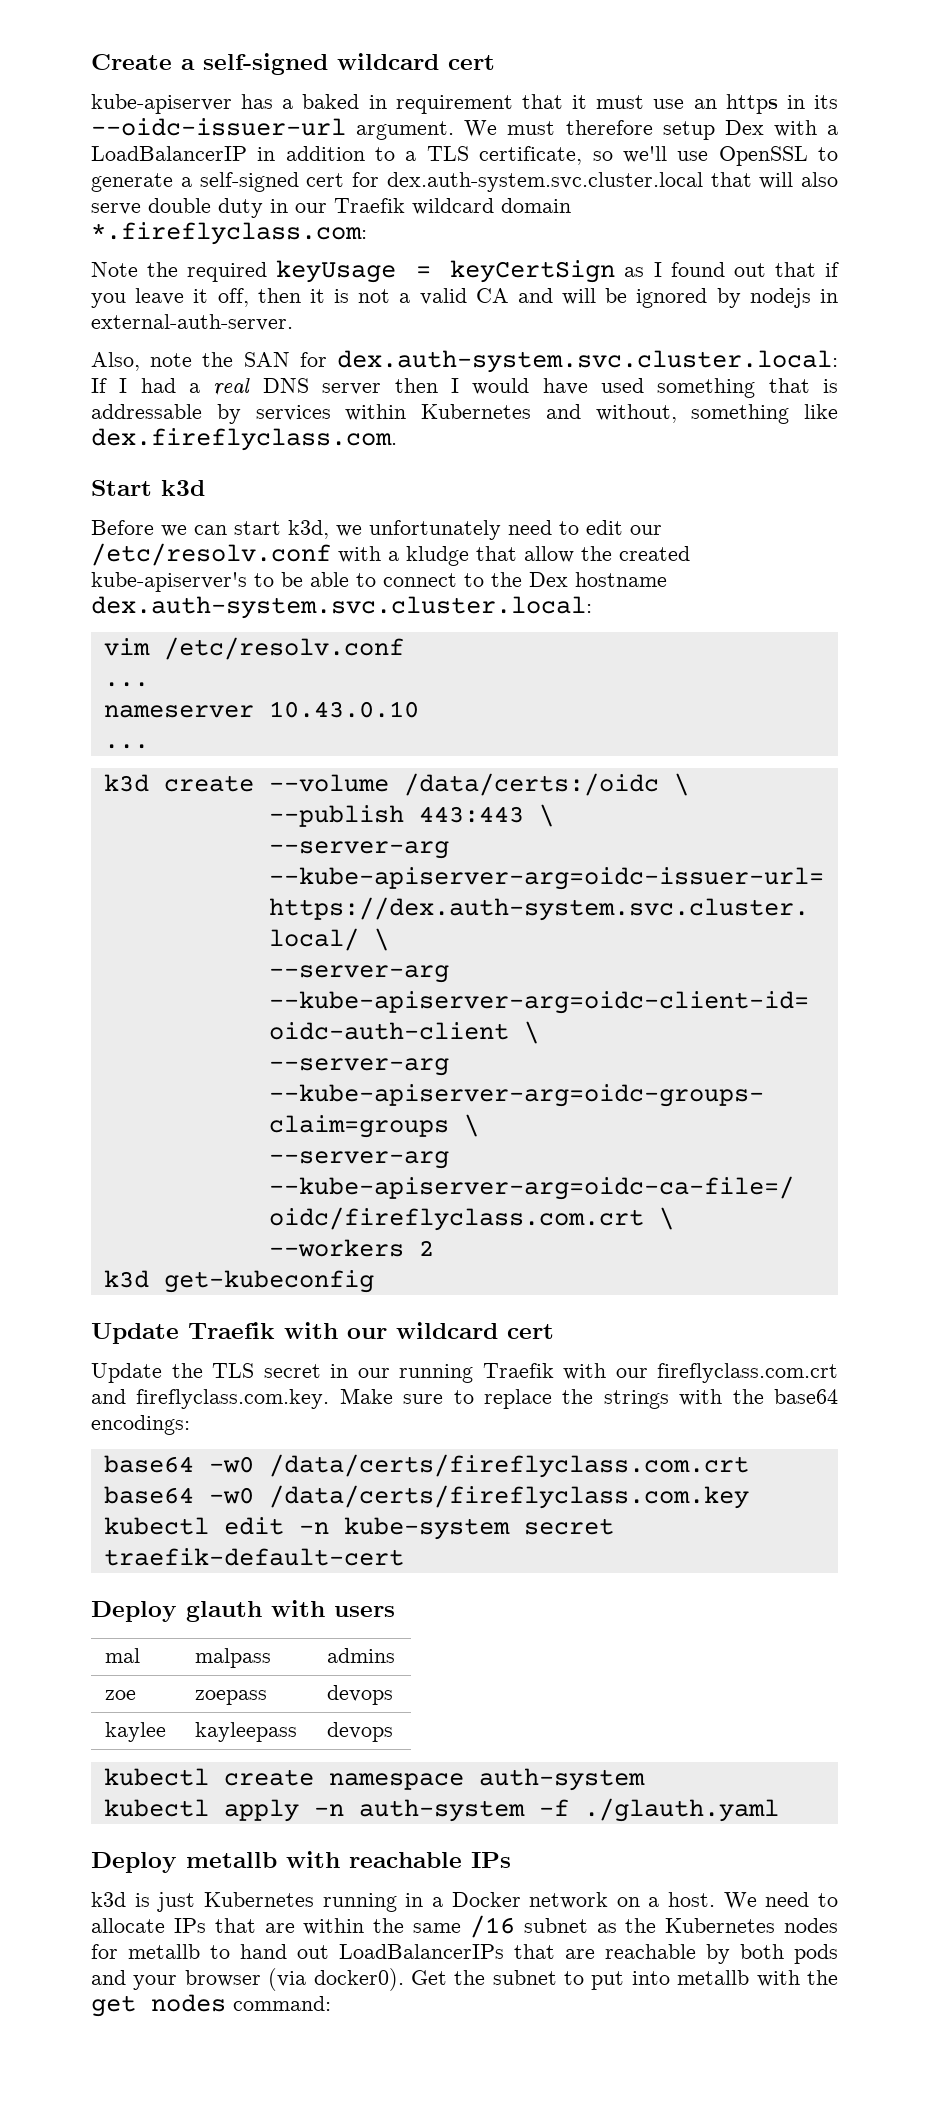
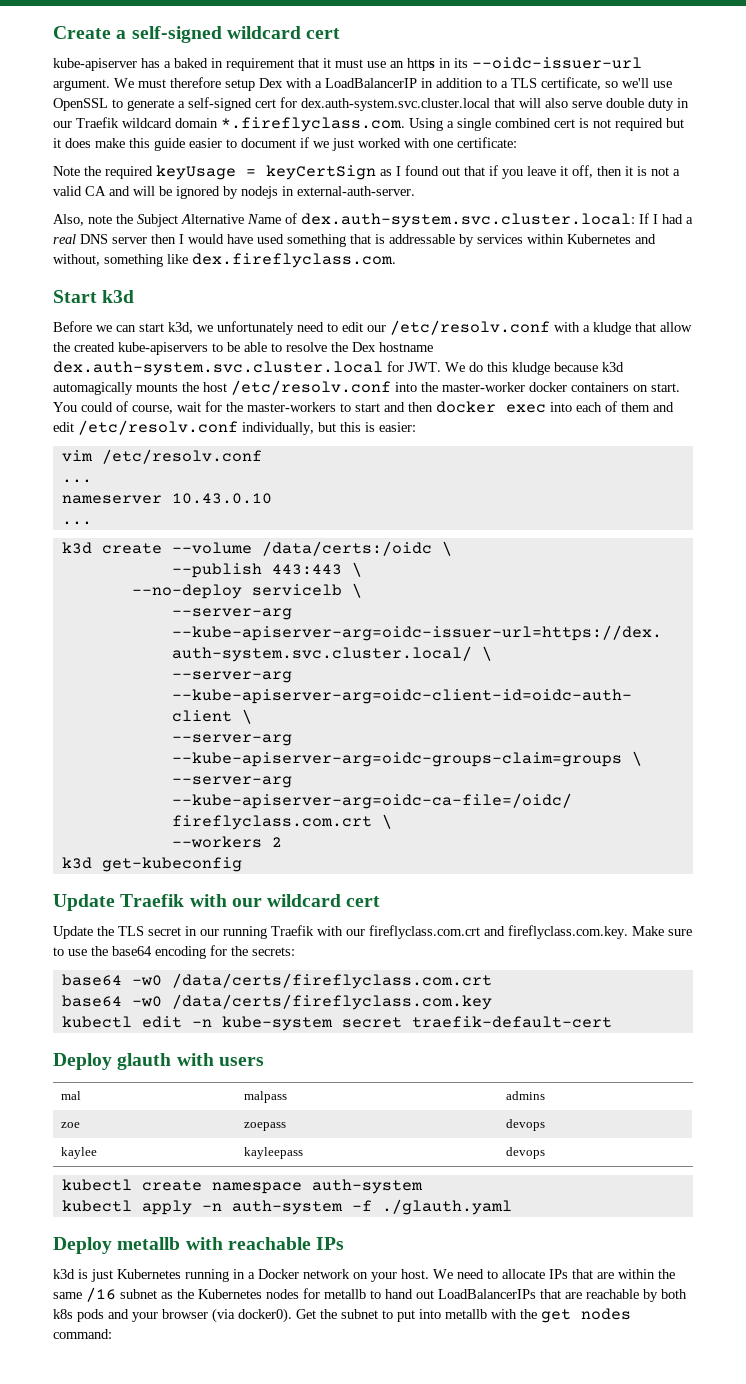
- We must therefore setup Dex with a LoadBalancerIP in addition to a TLS certificate, so we'll use OpenSSL to generate a self-signed cert for dex.auth-system.svc.cluster.local that will also serve double duty in our Traefik wildcard domain *.fireflyclass.com:
+ We must therefore setup Dex with a LoadBalancerIP in addition to a TLS certificate, so we'll use OpenSSL to generate a self-signed cert for dex.auth-system.svc.cluster.local that will also serve double duty in our Traefik wildcard domain *.fireflyclass.com. Using a single combined cert is not required but it does make this guide easier to document if we just worked with one certificate:
- Also, note the SAN for dex.auth-system.svc.cluster.local: If I had a real DNS server then I would have used something that is addressable by services within Kubernetes and without, something like dex.fireflyclass.com.
+ Also, note the Subject Alternative Name of dex.auth-system.svc.cluster.local: If I had a real DNS server then I would have used something that is addressable by services within Kubernetes and without, something like dex.fireflyclass.com.
- Before we can start k3d, we unfortunately need to edit our /etc/resolv.conf with a kludge that allow the created kube-apiserver's to be able to connect to the Dex hostname dex.auth-system.svc.cluster.local:
+ Before we can start k3d, we unfortunately need to edit our /etc/resolv.conf with a kludge that allow the created kube-apiservers to be able to resolve the Dex hostname dex.auth-system.svc.cluster.local for JWT. We do this kludge because k3d automagically mounts the host /etc/resolv.conf into the master-worker docker containers on start. You could of course, wait for the master-workers to start and then docker exec into each of them and edit /etc/resolv.conf individually, but this is easier:
+ --no-deploy servicelb \
- Update the TLS secret in our running Traefik with our fireflyclass.com.crt and fireflyclass.com.key. Make sure to replace the strings with the base64 encodings:
+ Update the TLS secret in our running Traefik with our fireflyclass.com.crt and fireflyclass.com.key. Make sure to use the base64 encoding for the secrets:
- k3d is just Kubernetes running in a Docker network on a host.
+ k3d is just Kubernetes running in a Docker network on your host.
- We need to allocate IPs that are within the same /16 subnet as the Kubernetes nodes for metallb to hand out LoadBalancerIPs that are reachable by both pods and your browser (via docker0).
+ We need to allocate IPs that are within the same /16 subnet as the Kubernetes nodes for metallb to hand out LoadBalancerIPs that are reachable by both k8s pods and your browser (via docker0).

